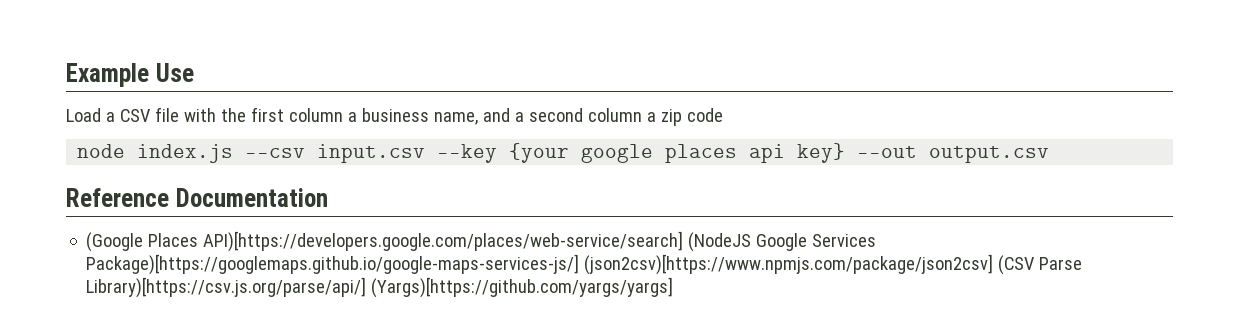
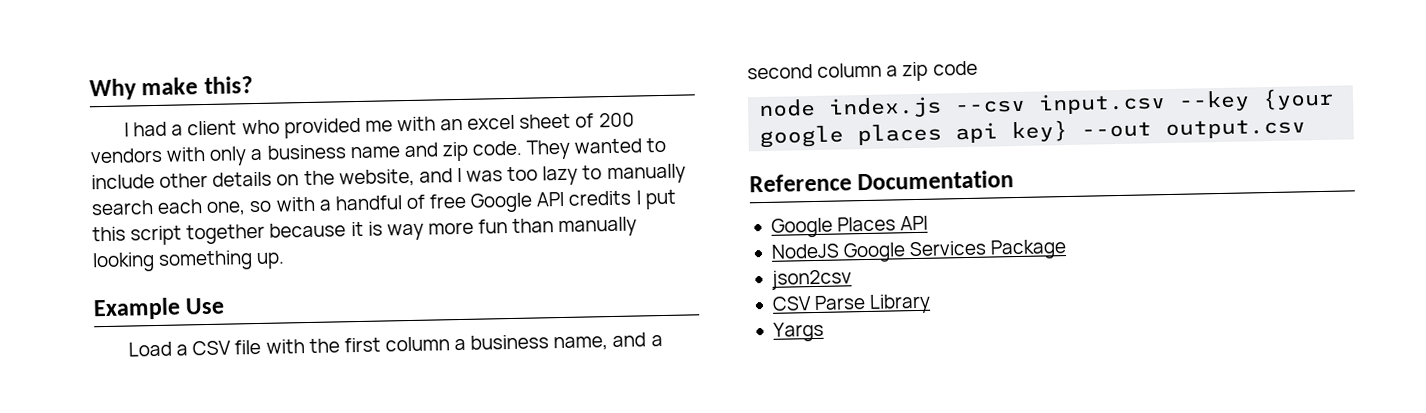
+ Why make this?
+ I had a client who provided me with an excel sheet of 200 vendors with only a business name and zip code. They wanted to include other details on the website, and I was too lazy to manually search each one, so with a handful of free Google API credits I put this script together because it is way more fun than manually looking something up.
- (Google Places API)[https://developers.google.com/places/web-service/search] (NodeJS Google Services Package)[https://googlemaps.github.io/google-maps-services-js/] (json2csv)[https://www.npmjs.com/package/json2csv] (CSV Parse Library)[https://csv.js.org/parse/api/] (Yargs)[https://github.com/yargs/yargs]
+ Google Places API
+ NodeJS Google Services Package
+ json2csv
+ CSV Parse Library
+ Yargs

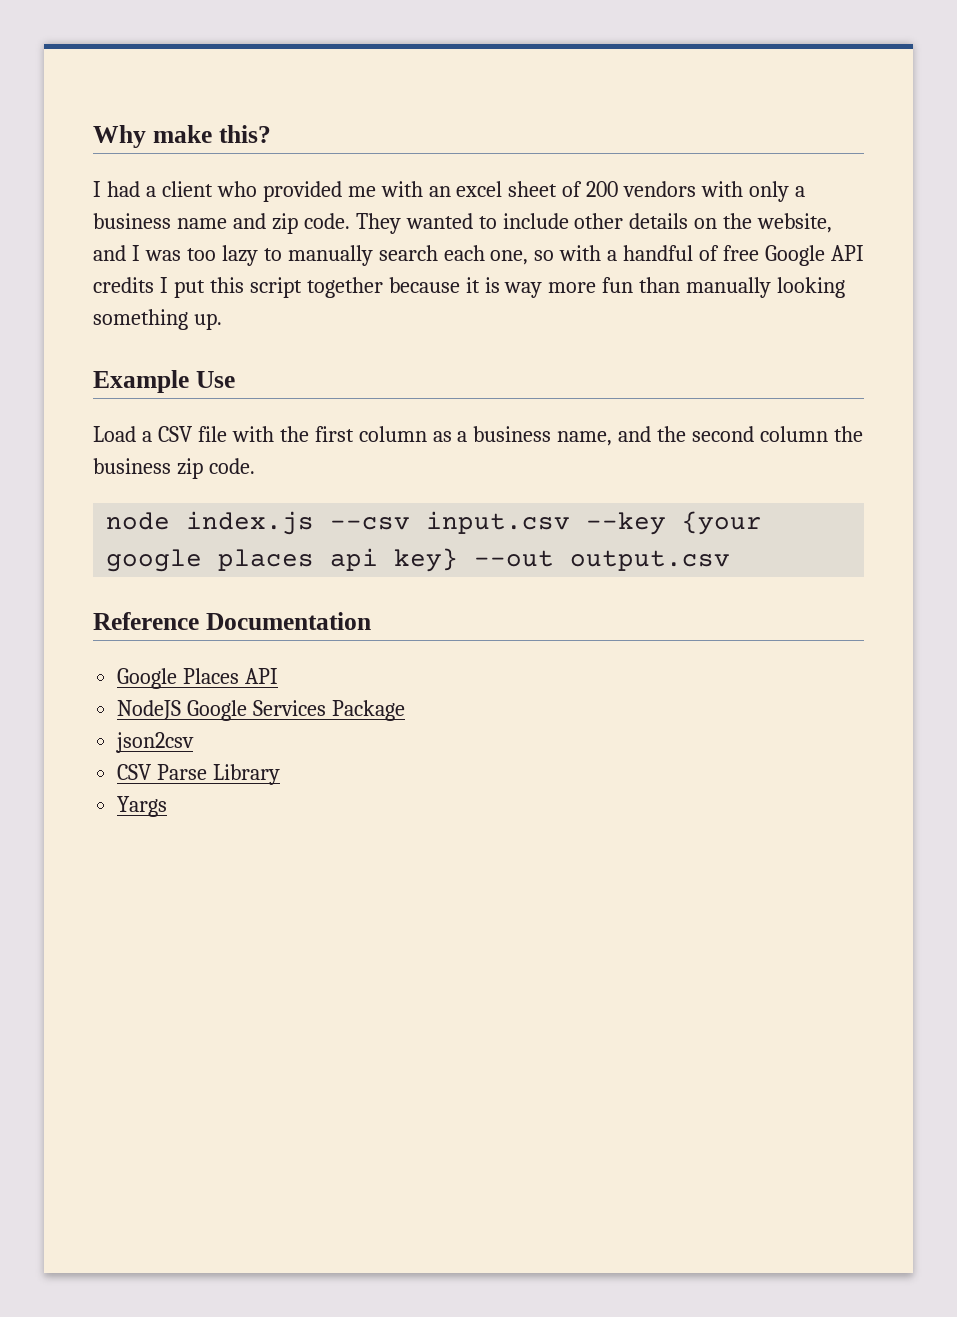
- Load a CSV file with the first column a business name, and a second column a zip code
+ Load a CSV file with the first column as a business name, and the second column the business zip code.

